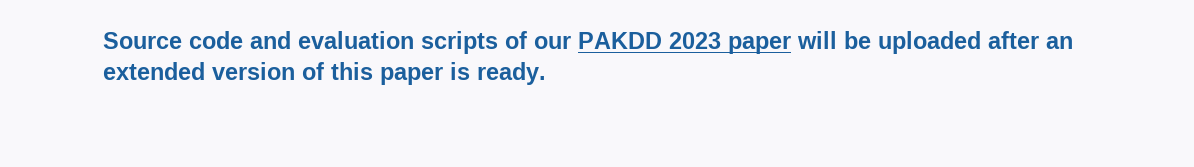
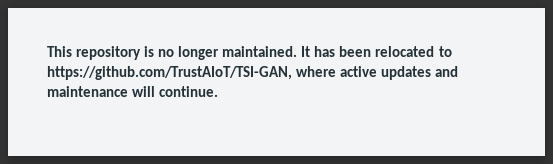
- Source code and evaluation scripts of our PAKDD 2023 paper will be uploaded after an extended version of this paper is ready.
+ This repository is no longer maintained. It has been relocated to https://github.com/TrustAIoT/TSI-GAN, where active updates and maintenance will continue.

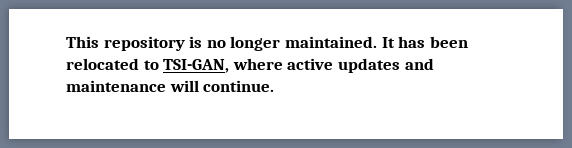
- It has been relocated to https://github.com/TrustAIoT/TSI-GAN, where active updates and maintenance will continue.
+ It has been relocated to TSI-GAN, where active updates and maintenance will continue.

